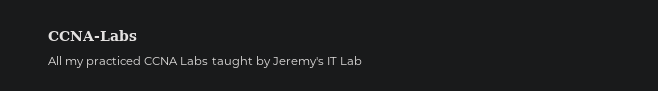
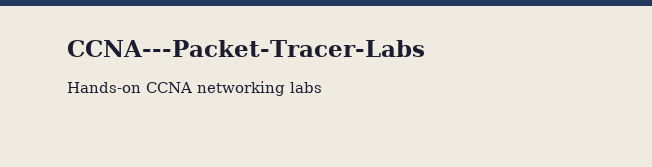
- CCNA-Labs
- All my practiced CCNA Labs taught by Jeremy's IT Lab
+ CCNA---Packet-Tracer-Labs
+ Hands-on CCNA networking labs

